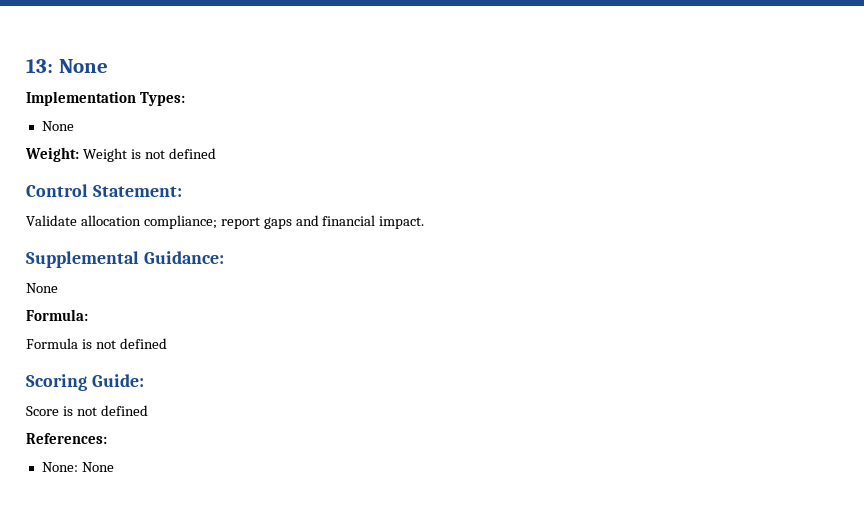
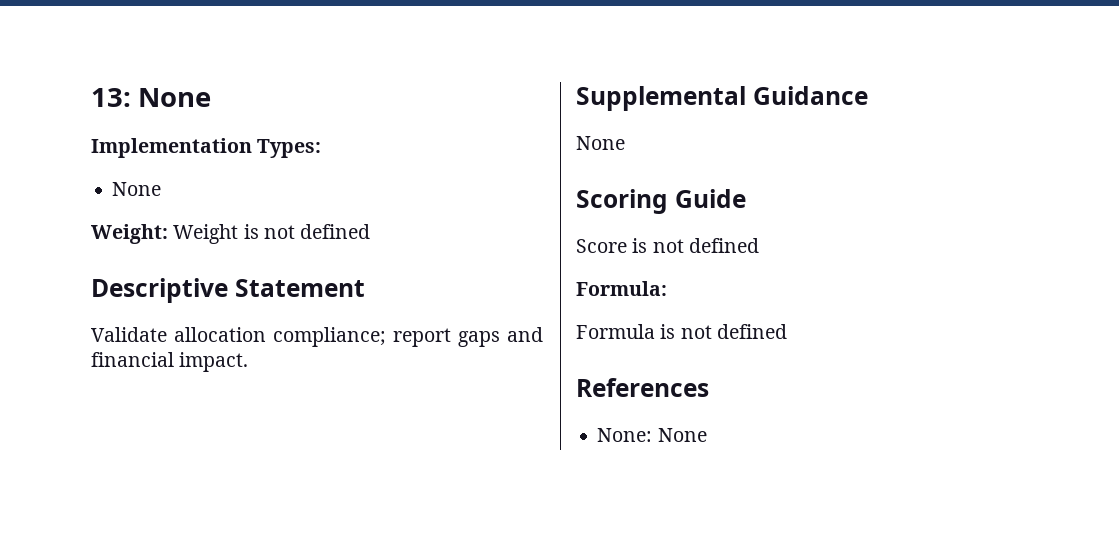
- Control Statement:
+ Descriptive Statement
- Supplemental Guidance:
+ Supplemental Guidance
  None
+ Scoring Guide
+ Score is not defined
- Scoring Guide:
- Score is not defined
- References:
+ References

